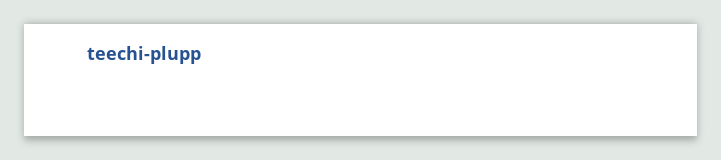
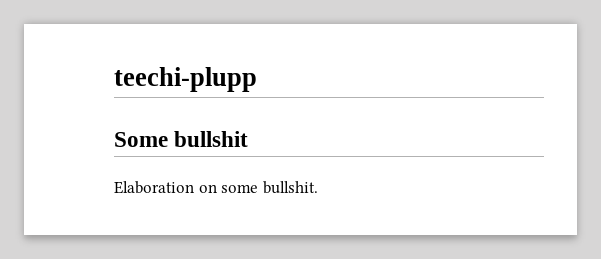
+ Some bullshit
+ Elaboration on some bullshit.

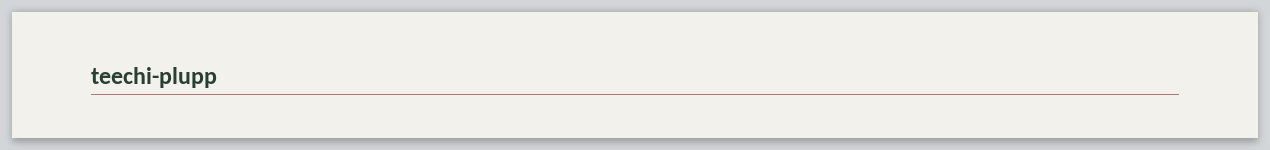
- Some bullshit
- Elaboration on some bullshit.

